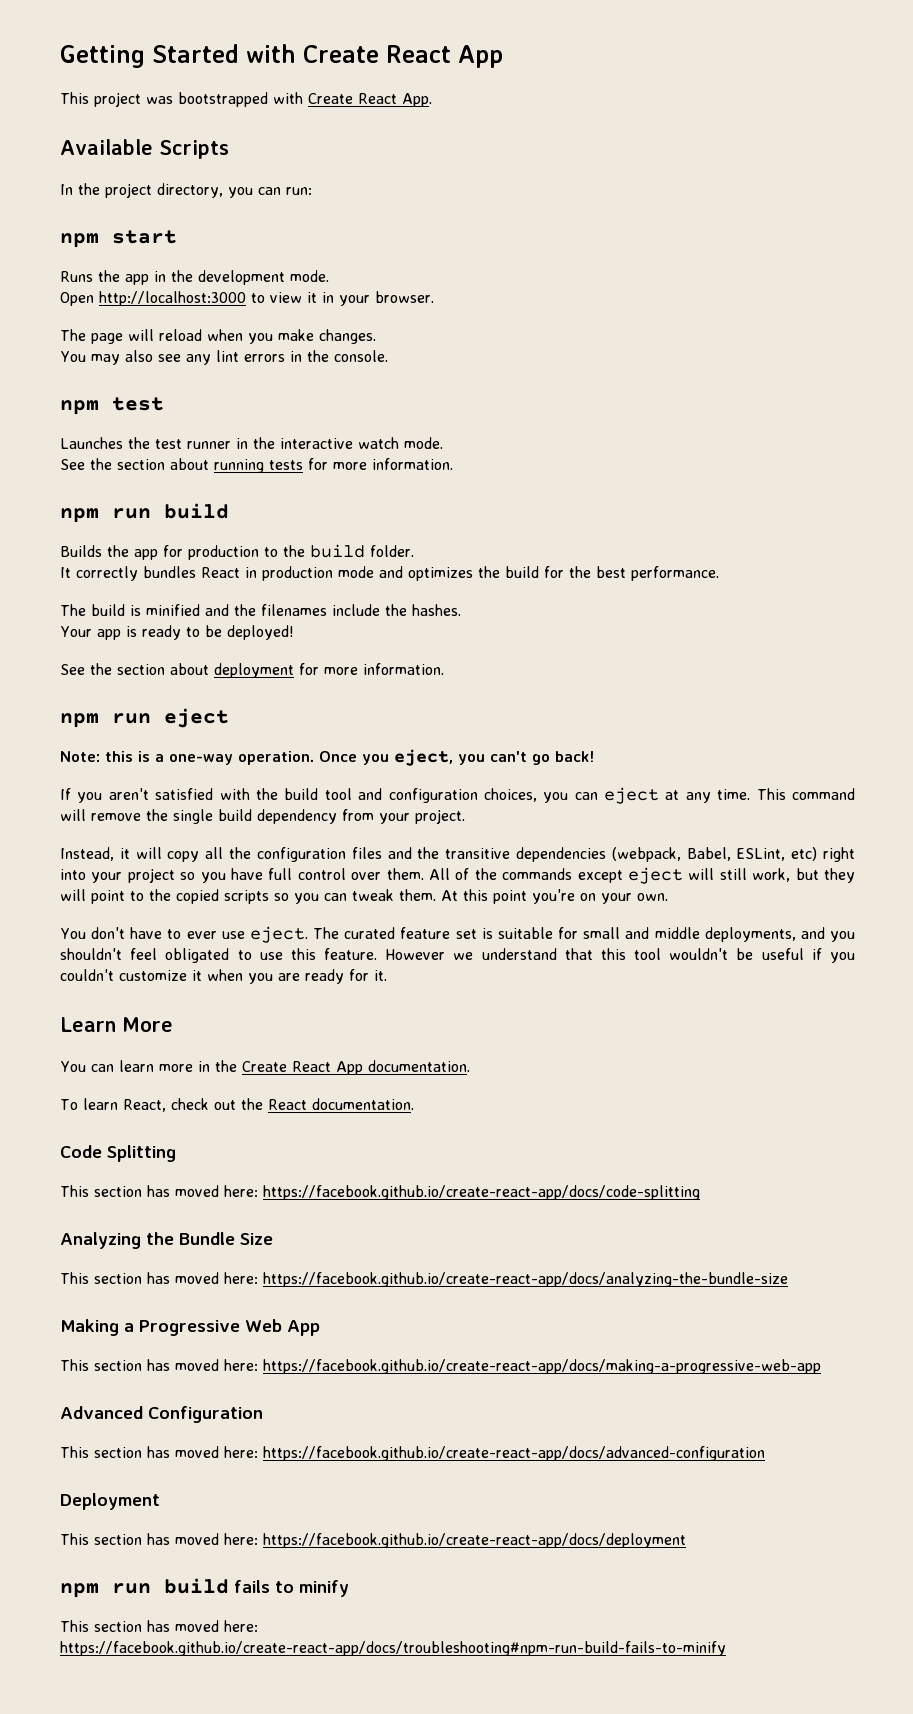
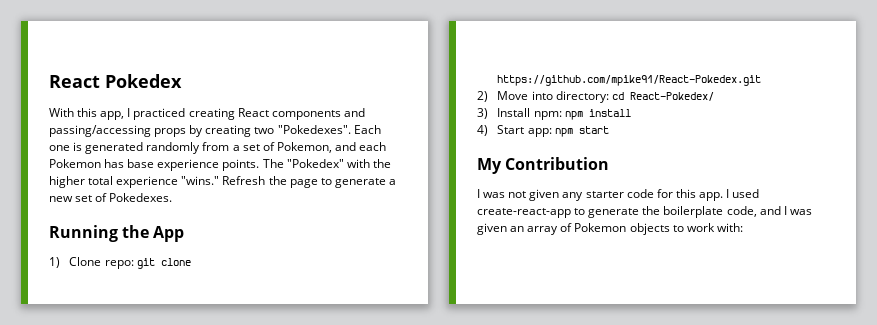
- Getting Started with Create React App
- This project was bootstrapped with Create React App.
- Available Scripts
- In the project directory, you can run:
- npm start
- Runs the app in the development mode.
- Open http://localhost:3000 to view it in your browser.
- The page will reload when you make changes.
- You may also see any lint errors in the console.
- npm test
- Launches the test runner in the interactive watch mode.
- See the section about running tests for more information.
- npm run build
- Builds the app for production to the build folder.
- It correctly bundles React in production mode and optimizes the build for the best performance.
- The build is minified and the filenames include the hashes.
- Your app is ready to be deployed!
- See the section about deployment for more information.
- npm run eject
- Note: this is a one-way operation. Once you eject, you can't go back!
- If you aren't satisfied with the build tool and configuration choices, you can eject at any time. This command will remove the single build dependency from your project.
- Instead, it will copy all the configuration files and the transitive dependencies (webpack, Babel, ESLint, etc) right into your project so you have full control over them. All of the commands except eject will still work, but they will point to the copied scripts so you can tweak them. At this point you're on your own.
- You don't have to ever use eject. The curated feature set is suitable for small and middle deployments, and you shouldn't feel obligated to use this feature. However we understand that this tool wouldn't be useful if you couldn't customize it when you are ready for it.
- Learn More
- You can learn more in the Create React App documentation.
- To learn React, check out the React documentation.
- Code Splitting
- This section has moved here: https://facebook.github.io/create-react-app/docs/code-splitting
- Analyzing the Bundle Size
- This section has moved here: https://facebook.github.io/create-react-app/docs/analyzing-the-bundle-size
- Making a Progressive Web App
- This section has moved here: https://facebook.github.io/create-react-app/docs/making-a-progressive-web-app
- Advanced Configuration
- This section has moved here: https://facebook.github.io/create-react-app/docs/advanced-configuration
- Deployment
- This section has moved here: https://facebook.github.io/create-react-app/docs/deployment
- npm run build fails to minify
- This section has moved here: https://facebook.github.io/create-react-app/docs/troubleshooting#npm-run-build-fails-to-minify
+ React Pokedex
+ With this app, I practiced creating React components and passing/accessing props by creating two "Pokedexes". Each one is generated randomly from a set of Pokemon, and each Pokemon has base experience points. The "Pokedex" with the higher total experience "wins." Refresh the page to generate a new set of Pokedexes.
+ Running the App
+ 1) Clone repo: git clone https://github.com/mpike91/React-Pokedex.git
+ 2) Move into directory: cd React-Pokedex/
+ 3) Install npm: npm install
+ 4) Start app: npm start
+ My Contribution
+ I was not given any starter code for this app. I used create-react-app to generate the boilerplate code, and I was given an array of Pokemon objects to work with:

